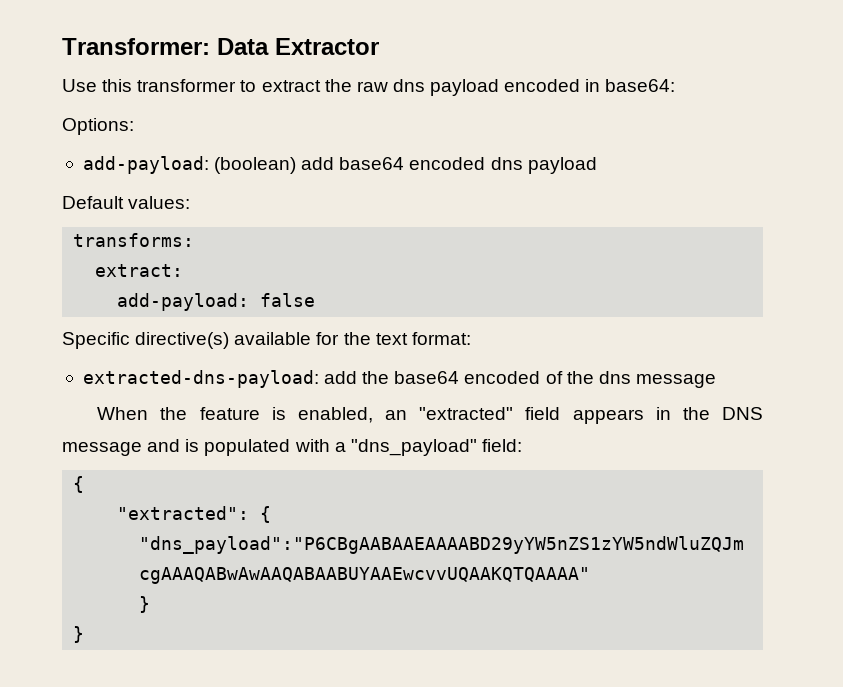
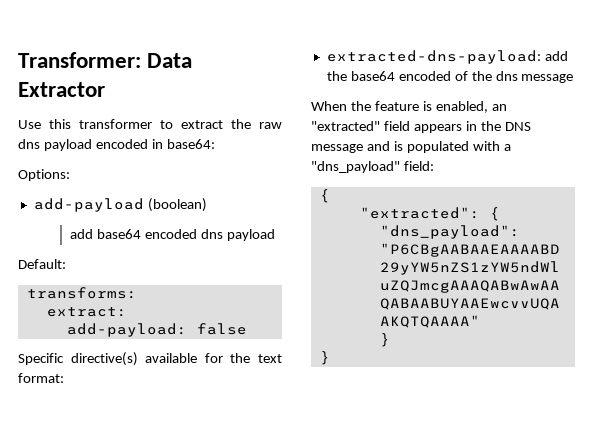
- add-payload: (boolean) add base64 encoded dns payload
+ add-payload (boolean)
+ add base64 encoded dns payload
- Default values:
+ Default:

